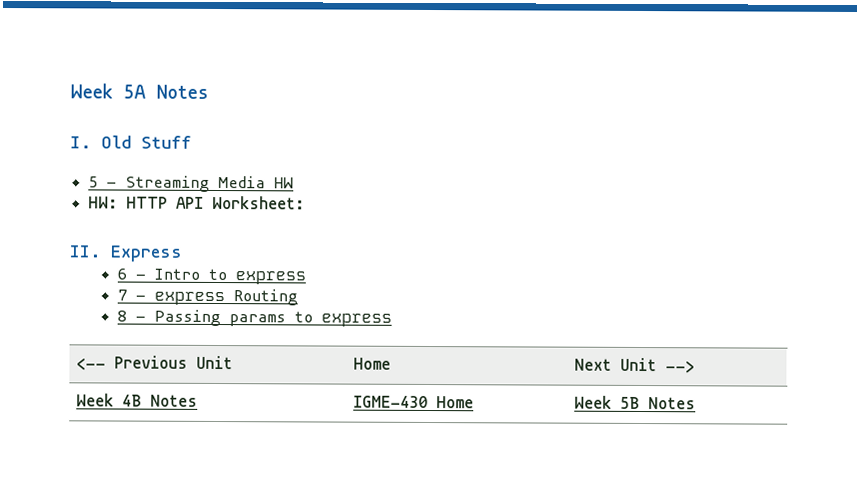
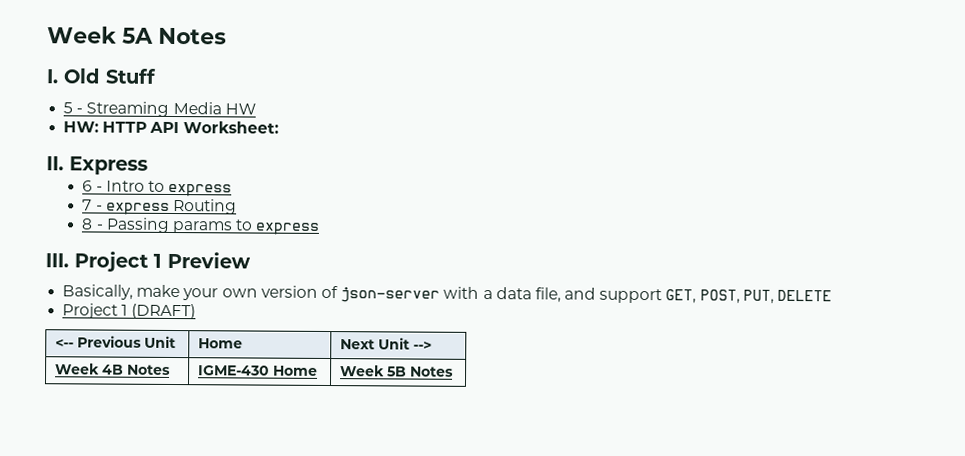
+ III. Project 1 Preview
+ Basically, make your own version of json-server with a data file, and support GET, POST, PUT, DELETE
+ Project 1 (DRAFT)

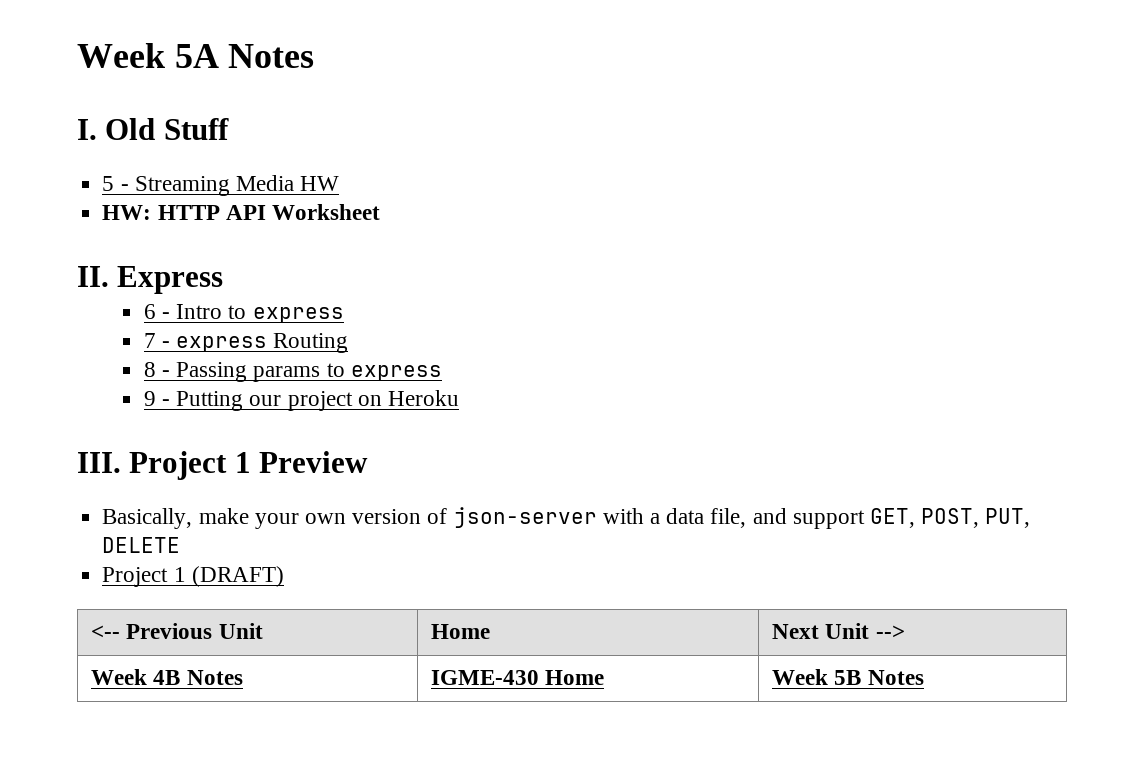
- HW: HTTP API Worksheet:
+ HW: HTTP API Worksheet
+ 9 - Putting our project on Heroku

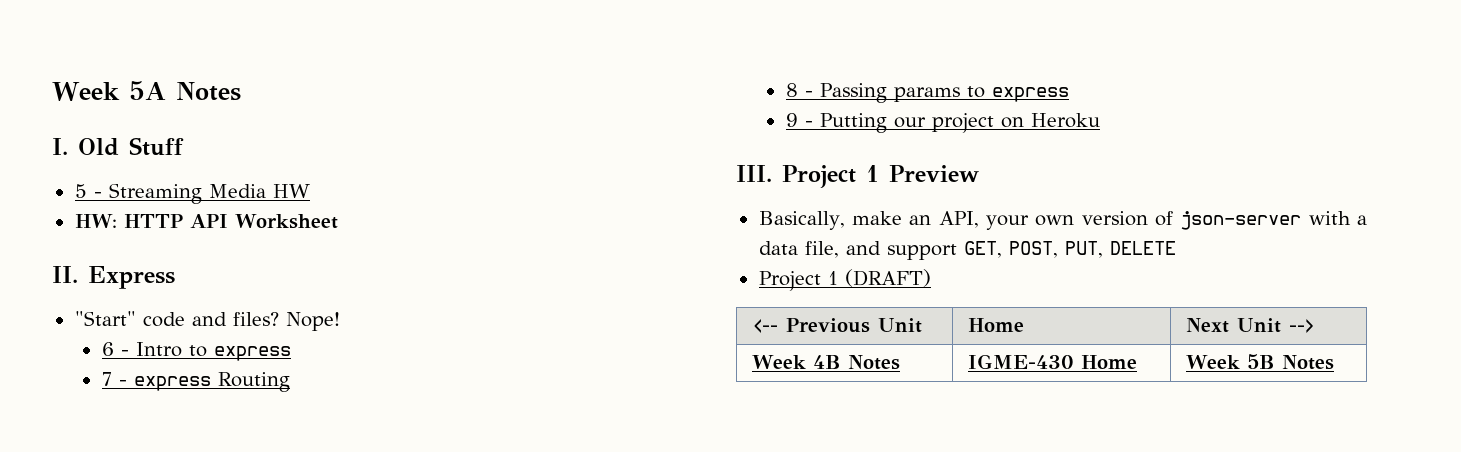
+ "Start" code and files? Nope!
- Basically, make your own version of json-server with a data file, and support GET, POST, PUT, DELETE
+ Basically, make an API, your own version of json-server with a data file, and support GET, POST, PUT, DELETE

